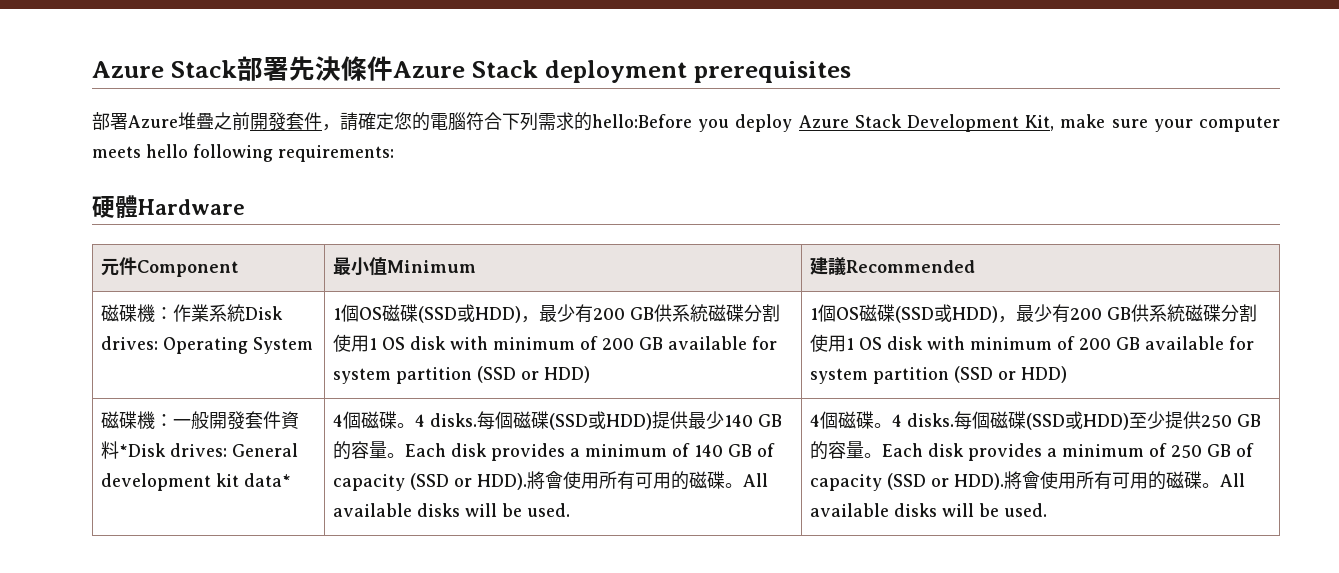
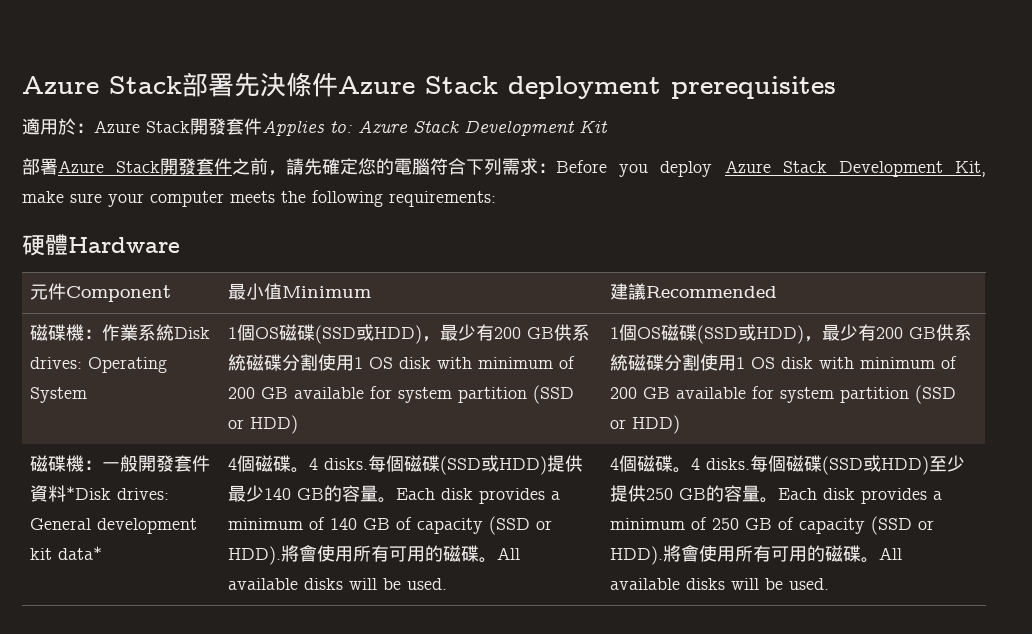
- 部署Azure堆疊之前開發套件，請確定您的電腦符合下列需求的hello:Before you deploy Azure Stack Development Kit, make sure your computer meets hello following requirements:
+ 適用於：Azure Stack開發套件Applies to: Azure Stack Development Kit
+ 部署Azure Stack開發套件之前，請先確定您的電腦符合下列需求：Before you deploy Azure Stack Development Kit, make sure your computer meets the following requirements:

